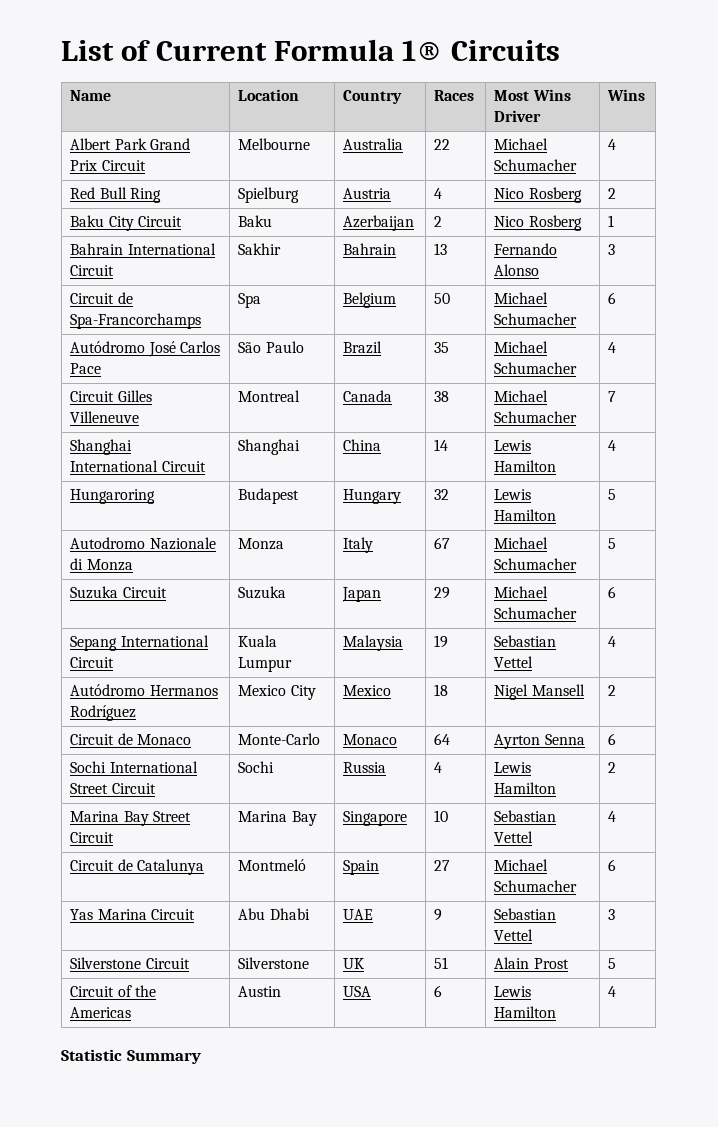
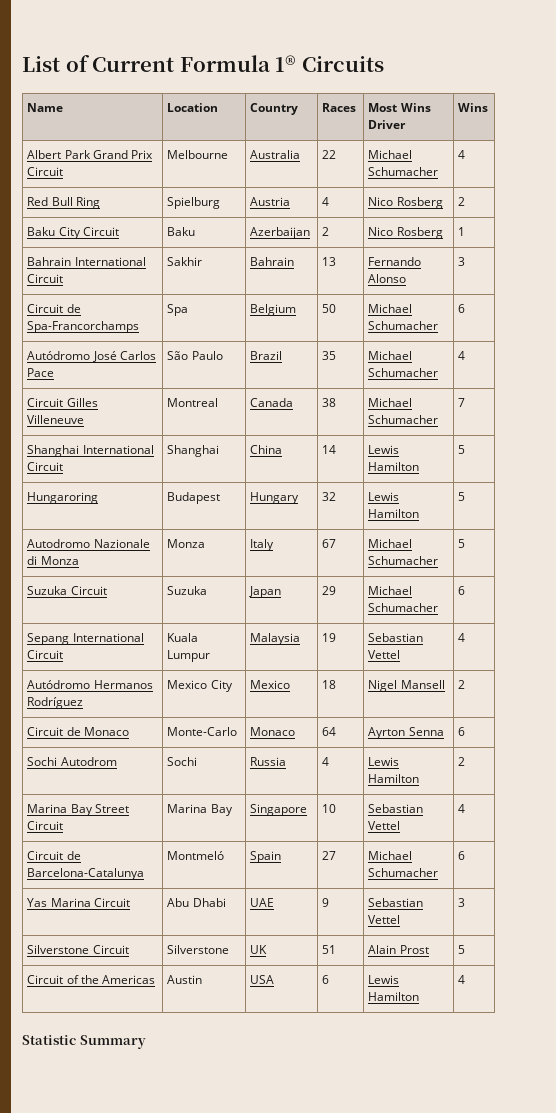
- Shanghai International Circuit | Shanghai | China | 14 | Lewis Hamilton | 4
+ Shanghai International Circuit | Shanghai | China | 14 | Lewis Hamilton | 5
- Sochi International Street Circuit | Sochi | Russia | 4 | Lewis Hamilton | 2
+ Sochi Autodrom | Sochi | Russia | 4 | Lewis Hamilton | 2
- Circuit de Catalunya | Montmeló | Spain | 27 | Michael Schumacher | 6
+ Circuit de Barcelona-Catalunya | Montmeló | Spain | 27 | Michael Schumacher | 6

